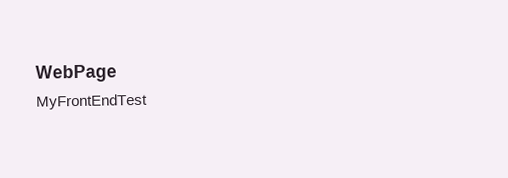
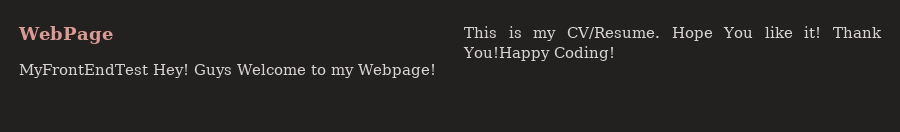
- MyFrontEndTest
+ MyFrontEndTest Hey! Guys Welcome to my Webpage! This is my CV/Resume. Hope You like it! Thank You!Happy Coding!

